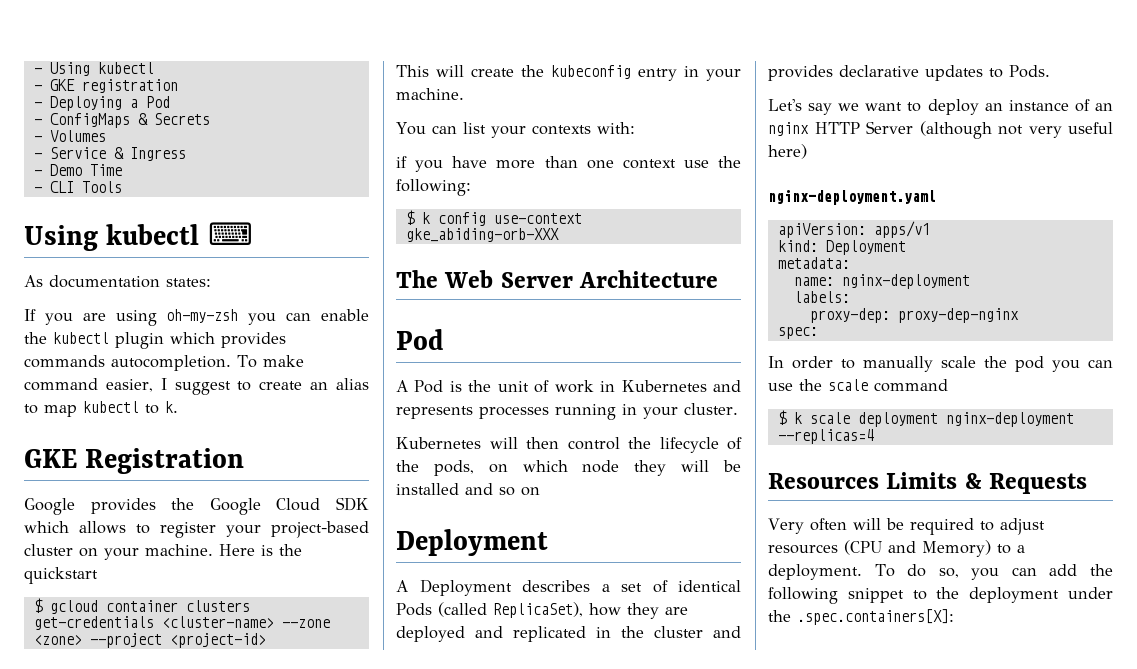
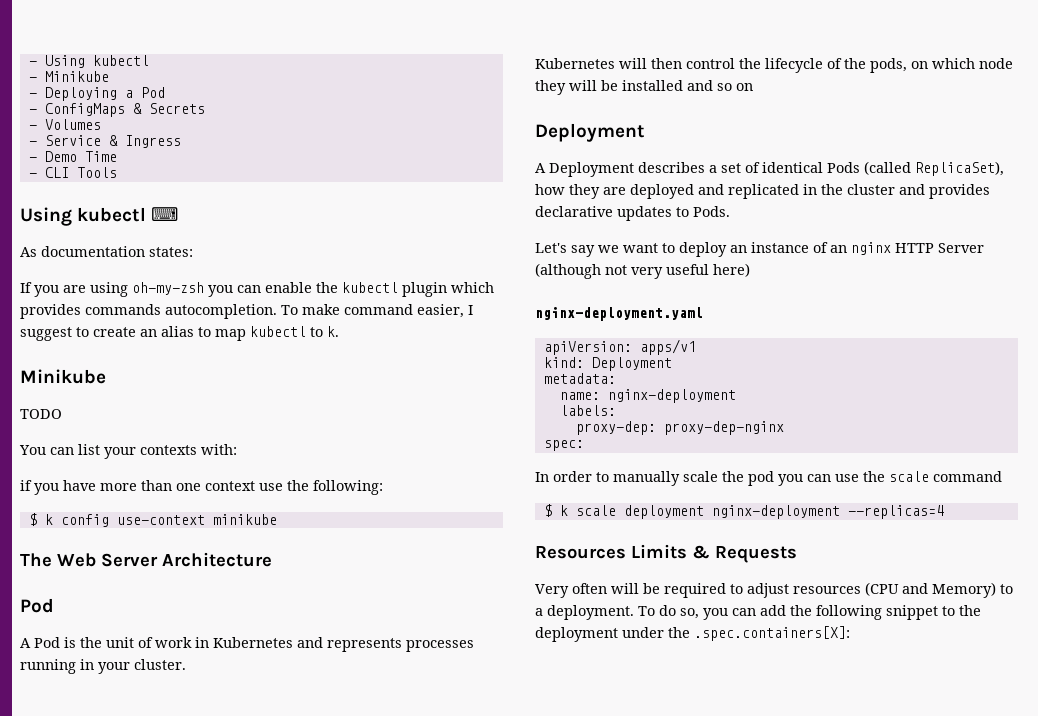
- - GKE registration
+ - Minikube
  To make command easier, I suggest to create an alias to map kubectl to k.
- GKE Registration
- Google provides the Google Cloud SDK which allows to register your project-based cluster on your machine. Here is the quickstart
- $ gcloud container clusters get-credentials <cluster-name> --zone <zone> --project <project-id>
- This will create the kubeconfig entry in your machine.
+ Minikube
+ TODO
- $ k config use-context gke_abiding-orb-XXX
+ $ k config use-context minikube

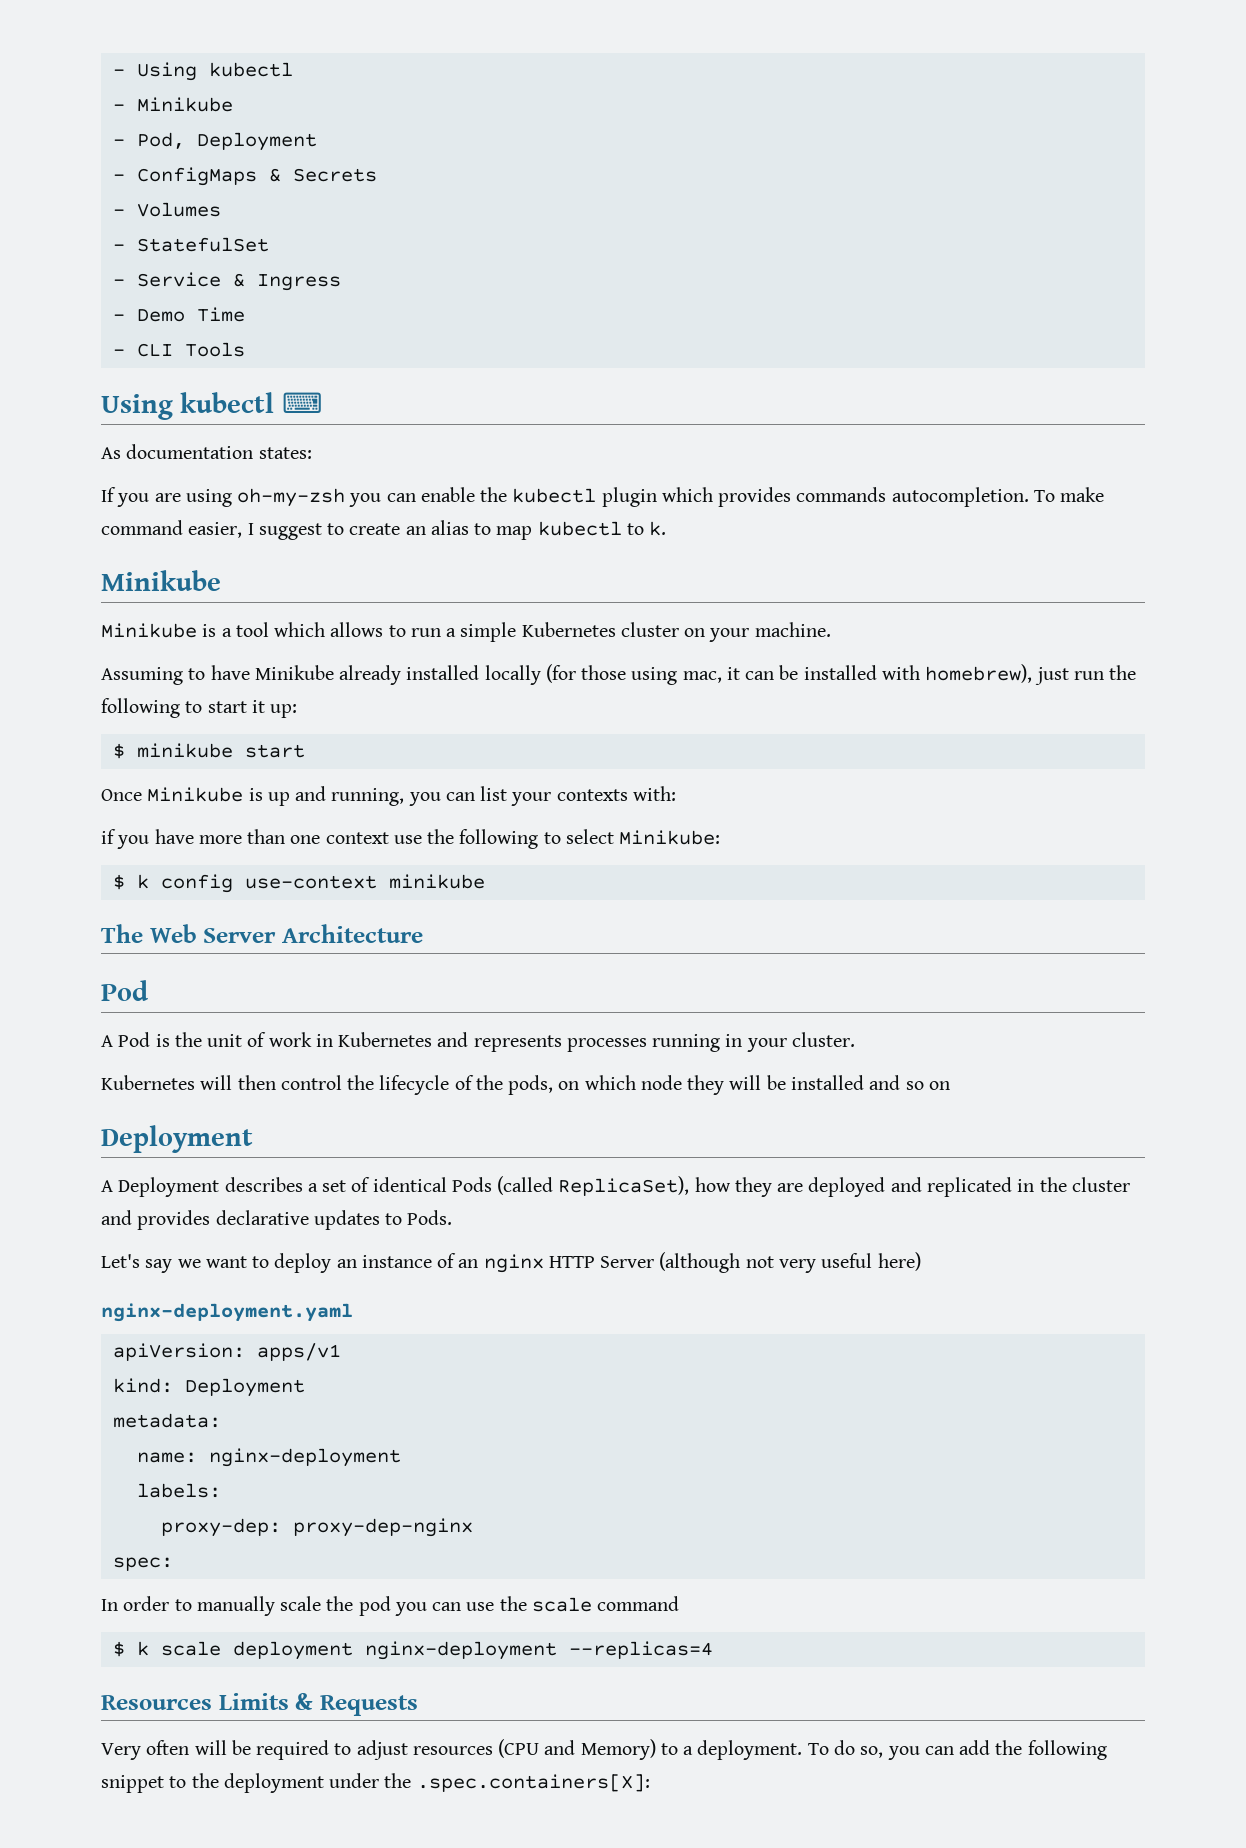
- - Deploying a Pod
+ - Pod, Deployment
+ - StatefulSet
- TODO
- You can list your contexts with:
+ Minikube is a tool which allows to run a simple Kubernetes cluster on your machine.
+ Assuming to have Minikube already installed locally (for those using mac, it can be installed with homebrew), just run the following to start it up:
+ $ minikube start
+ Once Minikube is up and running, you can list your contexts with:
- if you have more than one context use the following:
+ if you have more than one context use the following to select Minikube:

